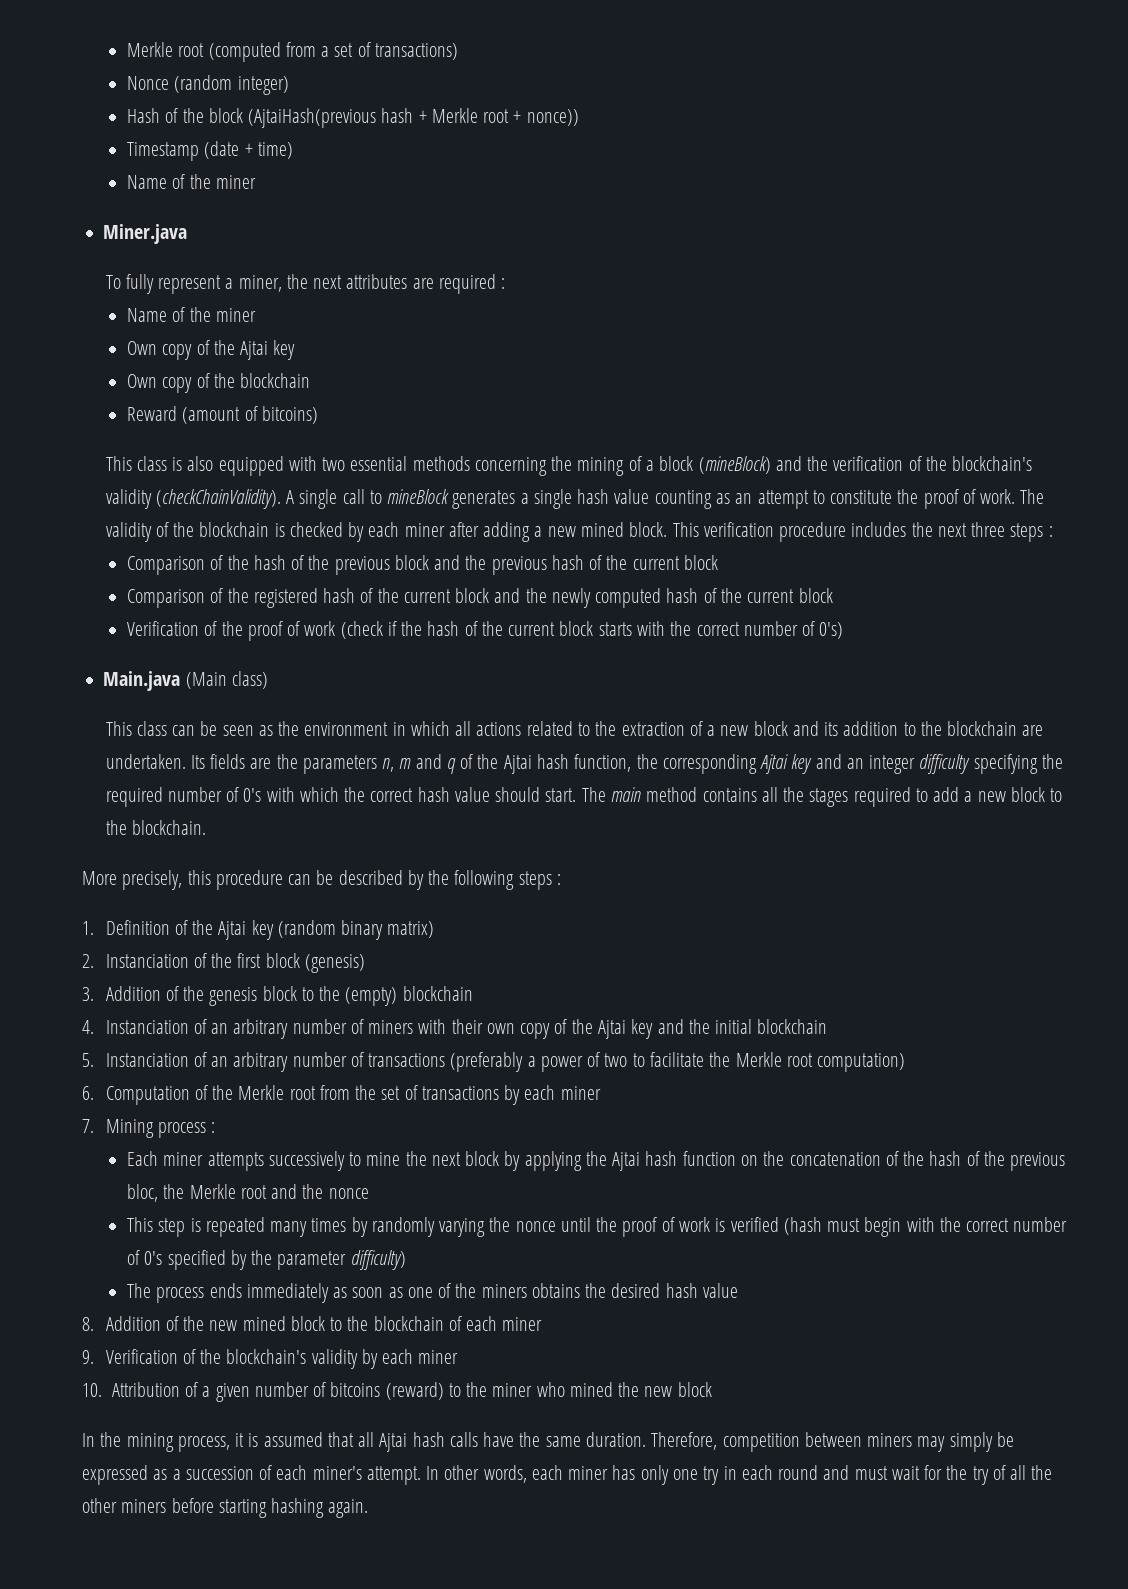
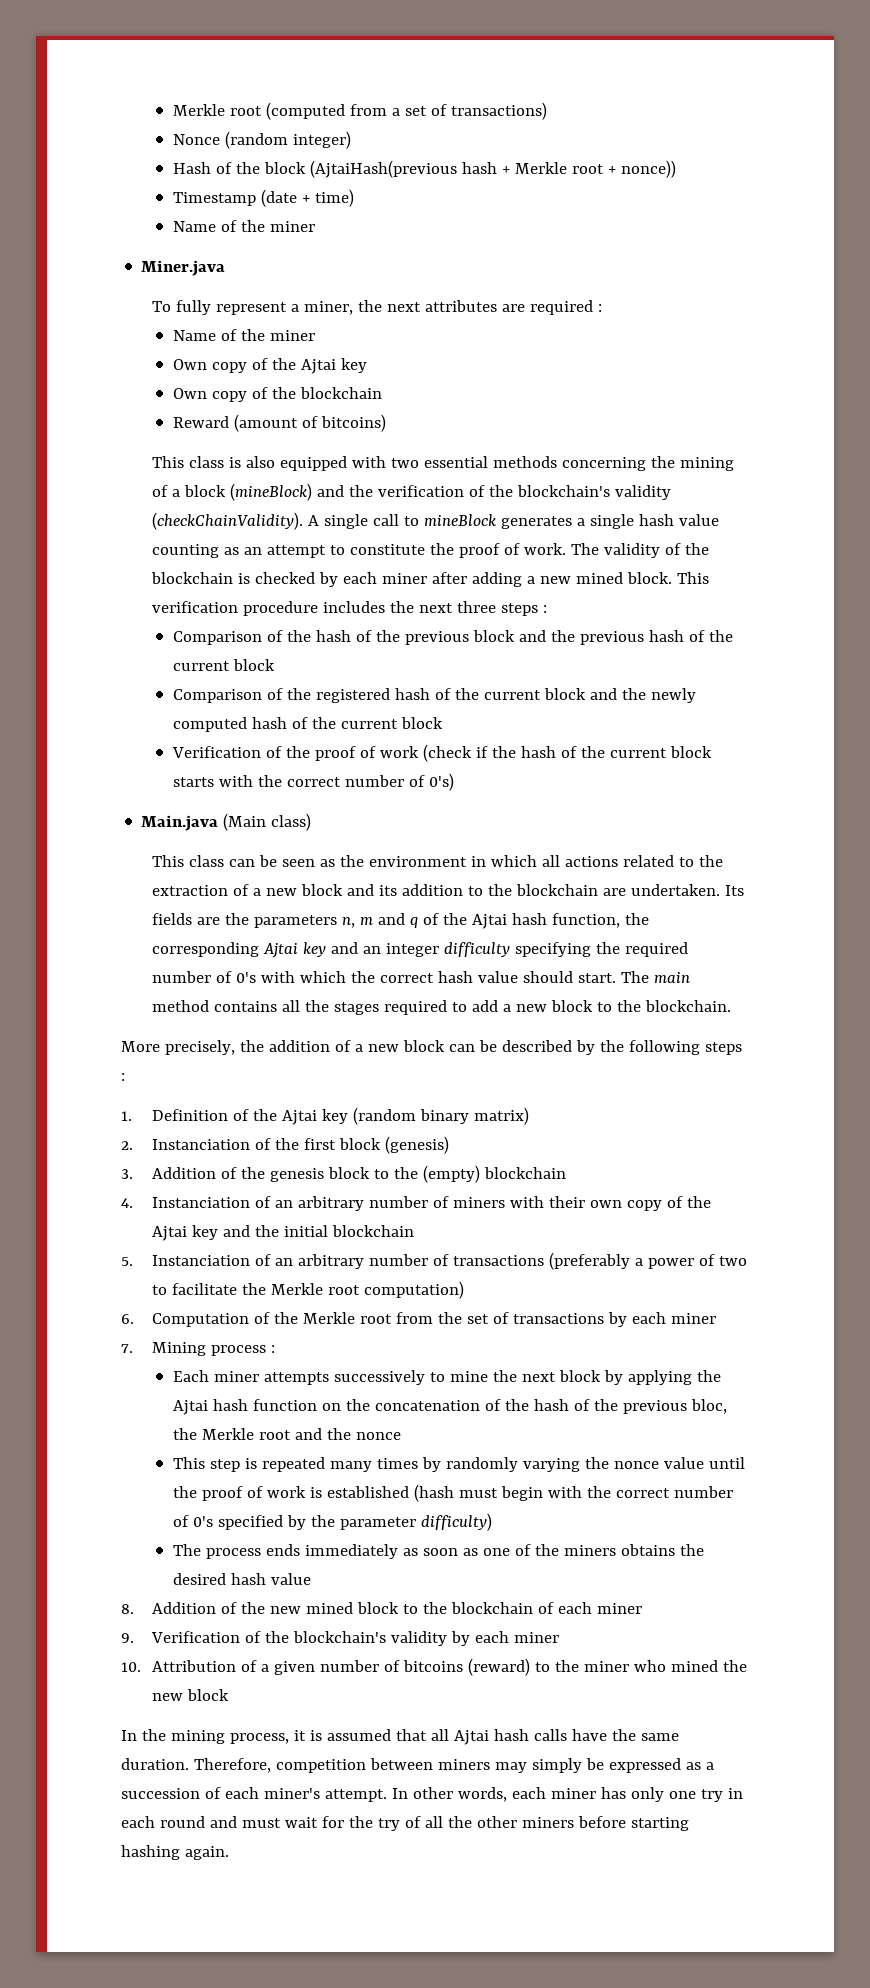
- More precisely, this procedure can be described by the following steps :
+ More precisely, the addition of a new block can be described by the following steps :
- This step is repeated many times by randomly varying the nonce until the proof of work is verified (hash must begin with the correct number of 0's specified by the parameter difficulty)
+ This step is repeated many times by randomly varying the nonce value until the proof of work is established (hash must begin with the correct number of 0's specified by the parameter difficulty)

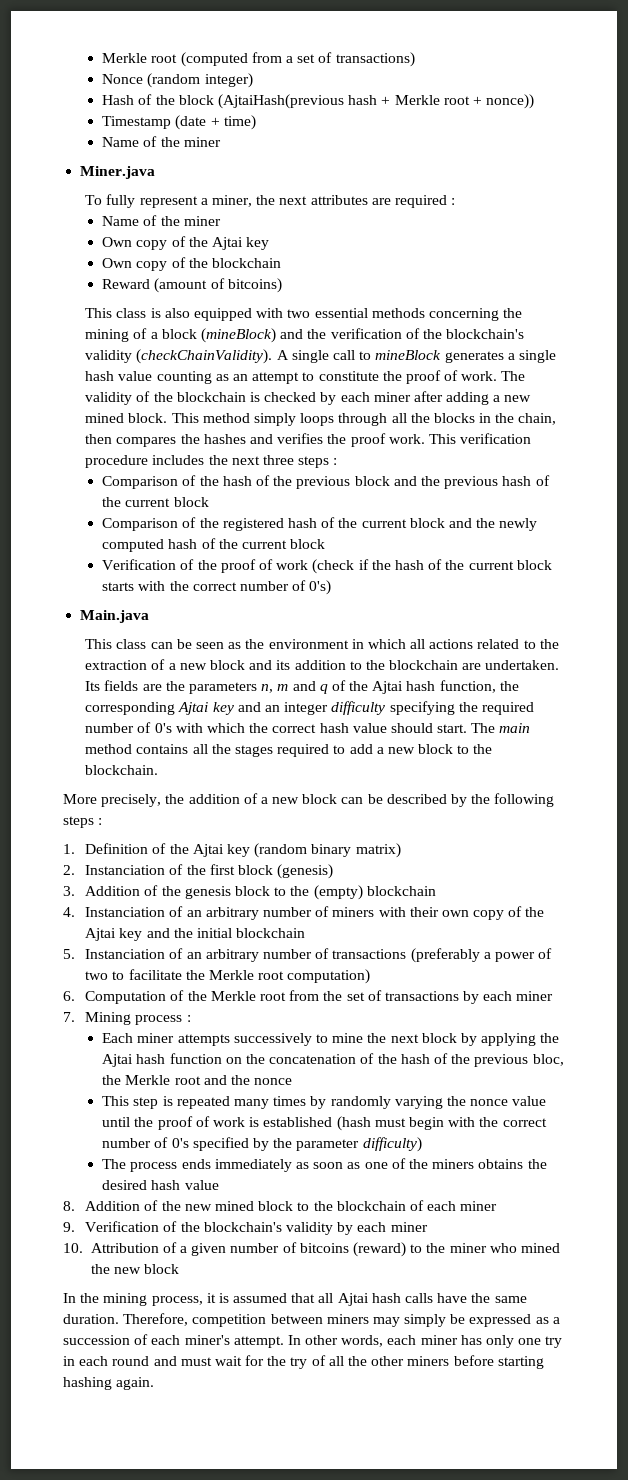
- This verification procedure includes the next three steps :
+ This method simply loops through all the blocks in the chain, then compares the hashes and verifies the proof work. This verification procedure includes the next three steps :
- Main.java (Main class)
+ Main.java

